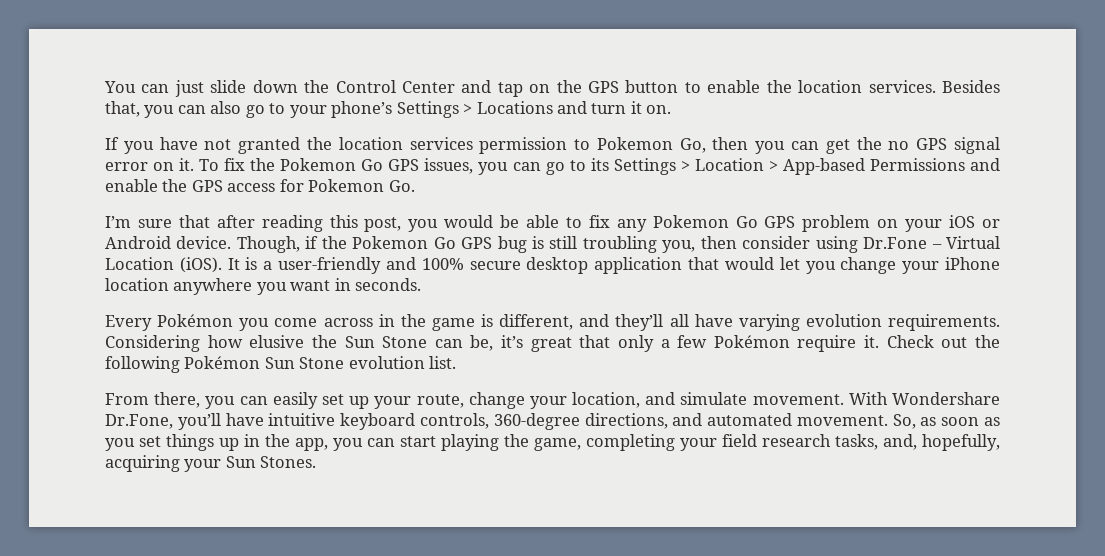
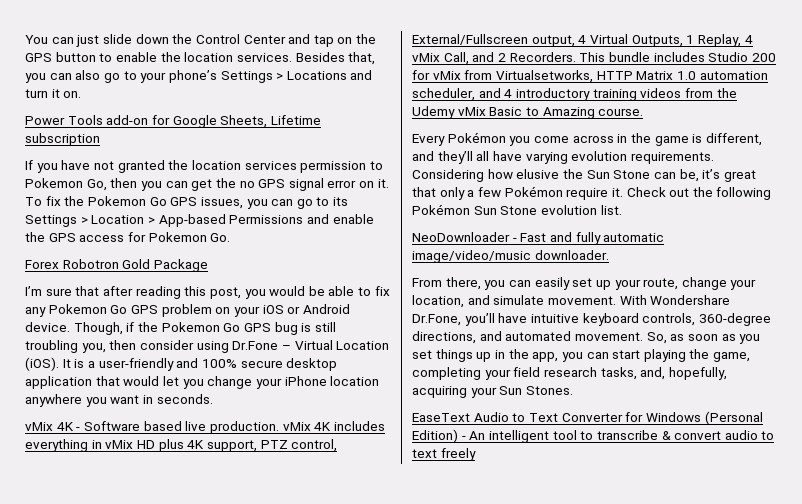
+ Power Tools add-on for Google Sheets, Lifetime subscription
+ Forex Robotron Gold Package
+ vMix 4K - Software based live production. vMix 4K includes everything in vMix HD plus 4K support, PTZ control, External/Fullscreen output, 4 Virtual Outputs, 1 Replay, 4 vMix Call, and 2 Recorders. This bundle includes Studio 200 for vMix from Virtualsetworks, HTTP Matrix 1.0 automation scheduler, and 4 introductory training videos from the Udemy vMix Basic to Amazing course.
+ NeoDownloader - Fast and fully automatic image/video/music downloader.
+ EaseText Audio to Text Converter for Windows (Personal Edition) - An intelligent tool to transcribe & convert audio to text freely

